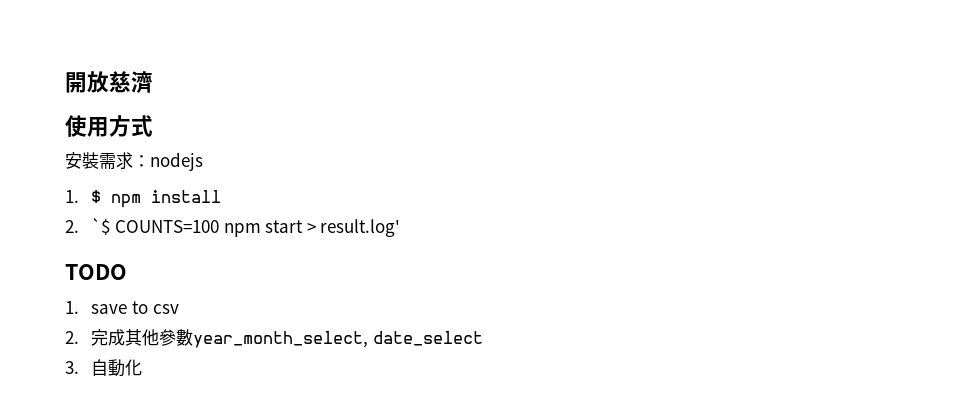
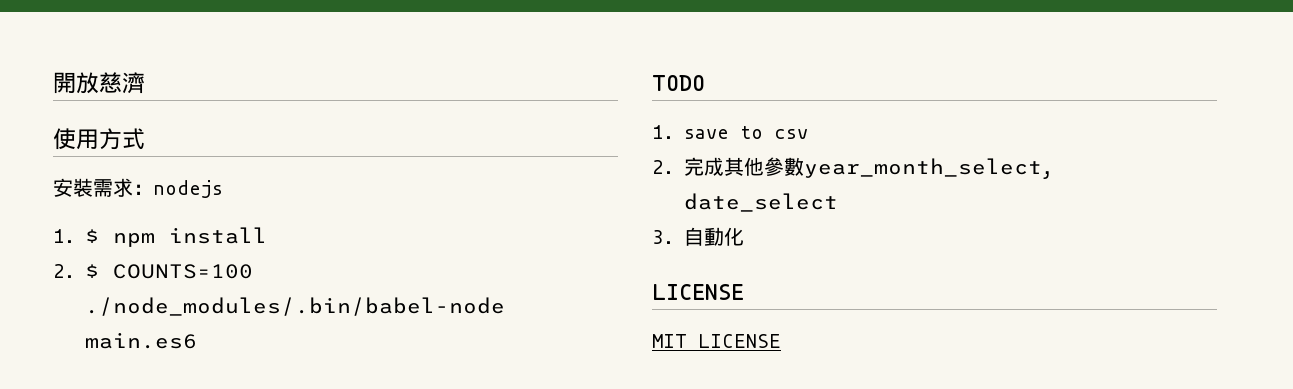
- 2. `$ COUNTS=100 npm start > result.log'
+ 2. $ COUNTS=100 ./node_modules/.bin/babel-node main.es6
  3.自動化
+ LICENSE
+ MIT LICENSE

